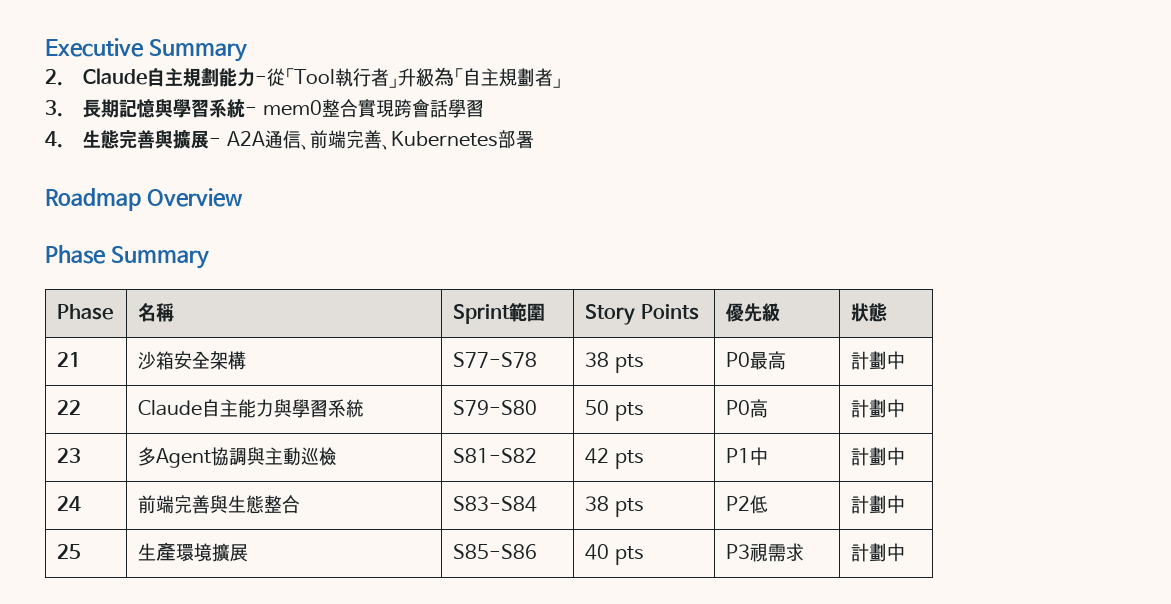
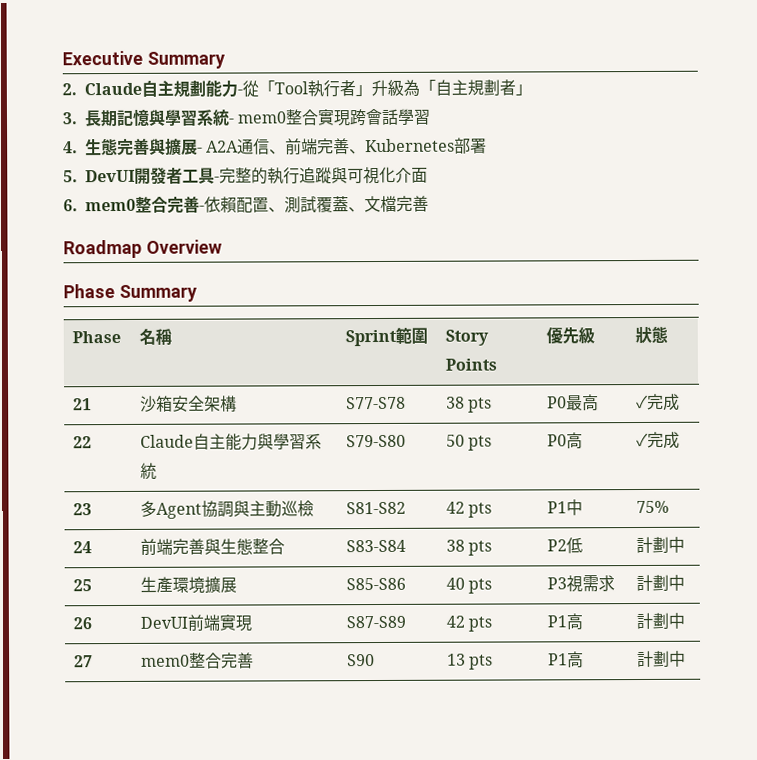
+ 5. DevUI開發者工具-完整的執行追蹤與可視化介面
+ 6. mem0整合完善-依賴配置、測試覆蓋、文檔完善
- 21 | 沙箱安全架構 | S77-S78 | 38 pts | P0最高 | 計劃中
+ 21 | 沙箱安全架構 | S77-S78 | 38 pts | P0最高 | ✓完成
- 22 | Claude自主能力與學習系統 | S79-S80 | 50 pts | P0高 | 計劃中
+ 22 | Claude自主能力與學習系統 | S79-S80 | 50 pts | P0高 | ✓完成
- 23 | 多Agent協調與主動巡檢 | S81-S82 | 42 pts | P1中 | 計劃中
+ 23 | 多Agent協調與主動巡檢 | S81-S82 | 42 pts | P1中 | 75%
+ 26 | DevUI前端實現 | S87-S89 | 42 pts | P1高 | 計劃中
+ 27 | mem0整合完善 | S90 | 13 pts | P1高 | 計劃中

